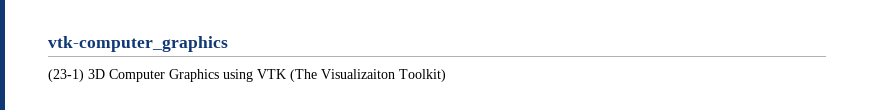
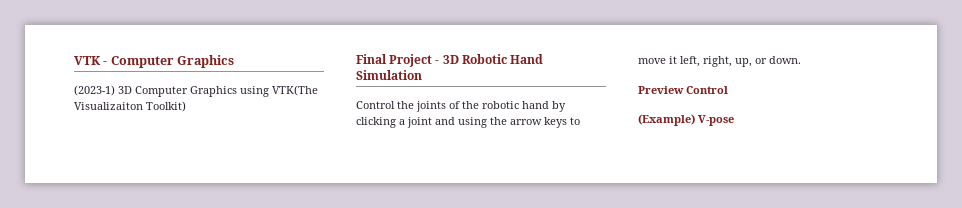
- vtk-computer_graphics
- (23-1) 3D Computer Graphics using VTK (The Visualizaiton Toolkit)
+ VTK - Computer Graphics
+ (2023-1) 3D Computer Graphics using VTK(The Visualizaiton Toolkit)
+ Final Project - 3D Robotic Hand Simulation
+ Control the joints of the robotic hand by clicking a joint and using the arrow keys to move it left, right, up, or down.
+ Preview Control
+ (Example) V-pose

